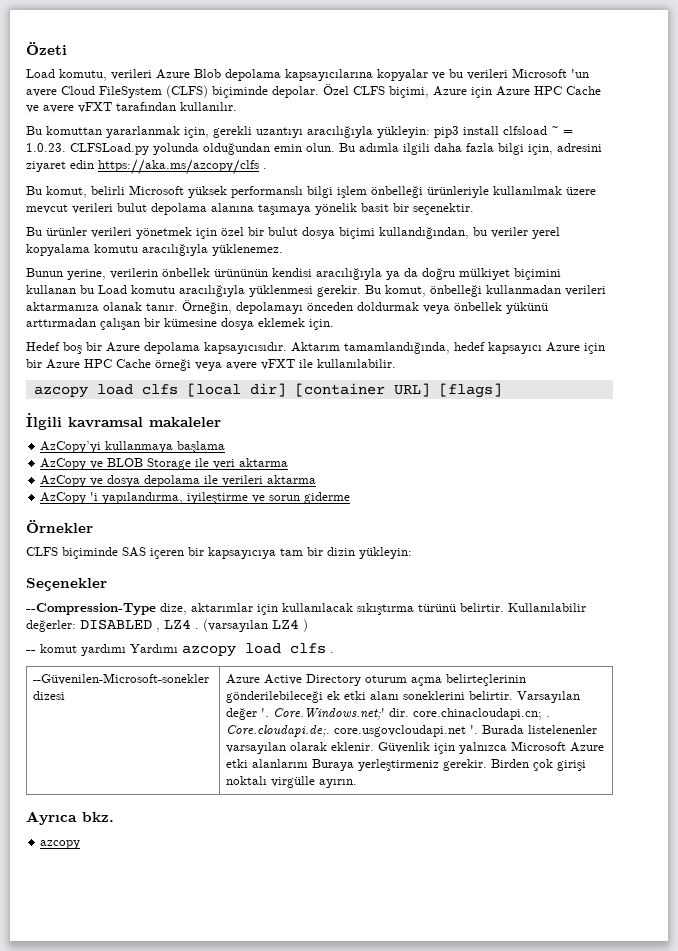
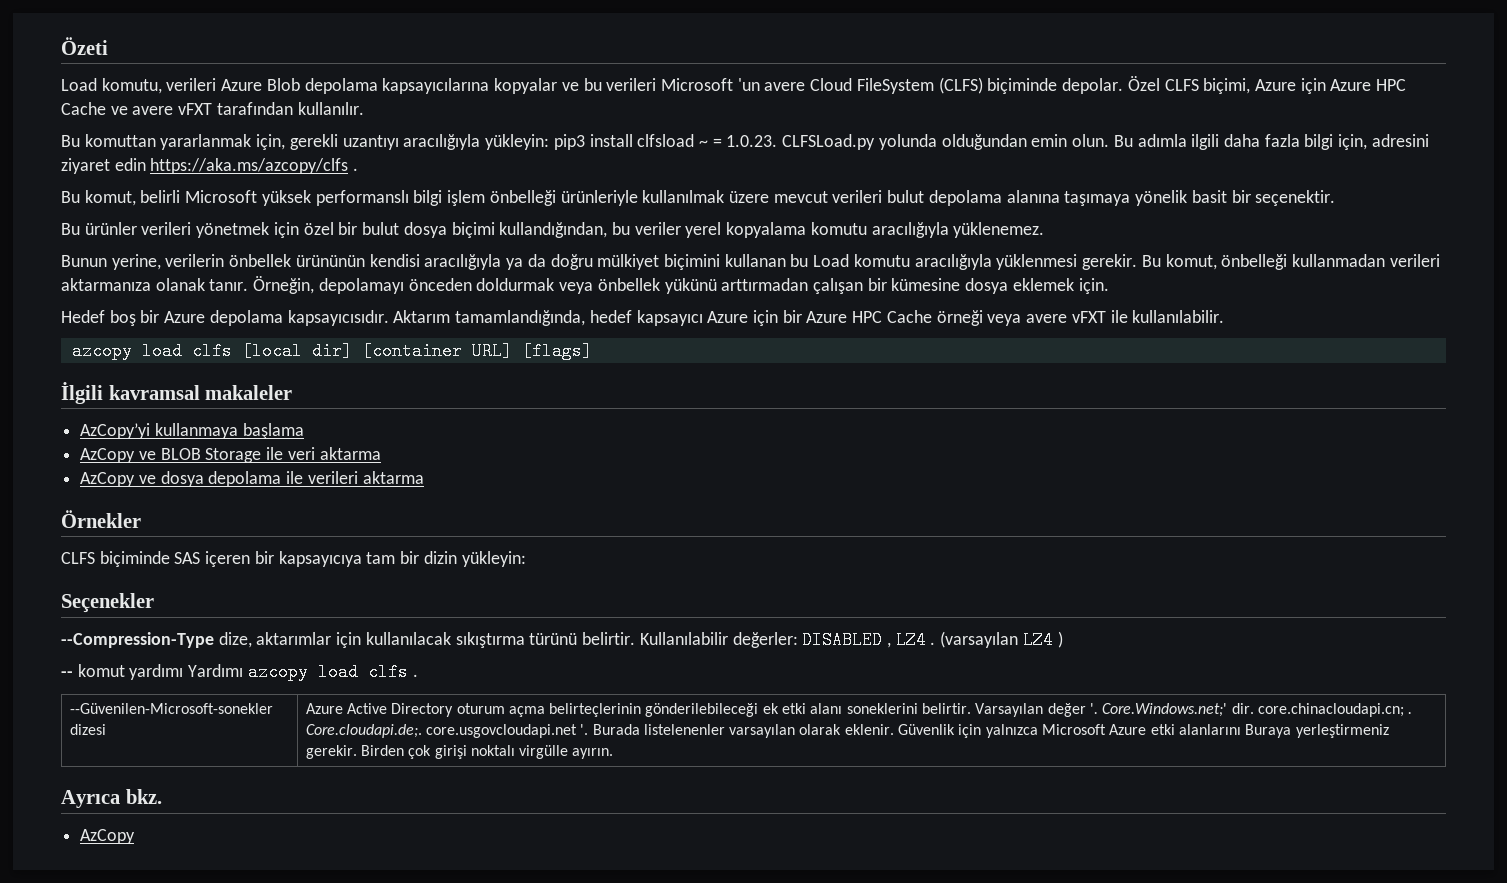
- AzCopy 'i yapılandırma, iyileştirme ve sorun giderme
  Ayrıca bkz.
- azcopy
+ AzCopy

